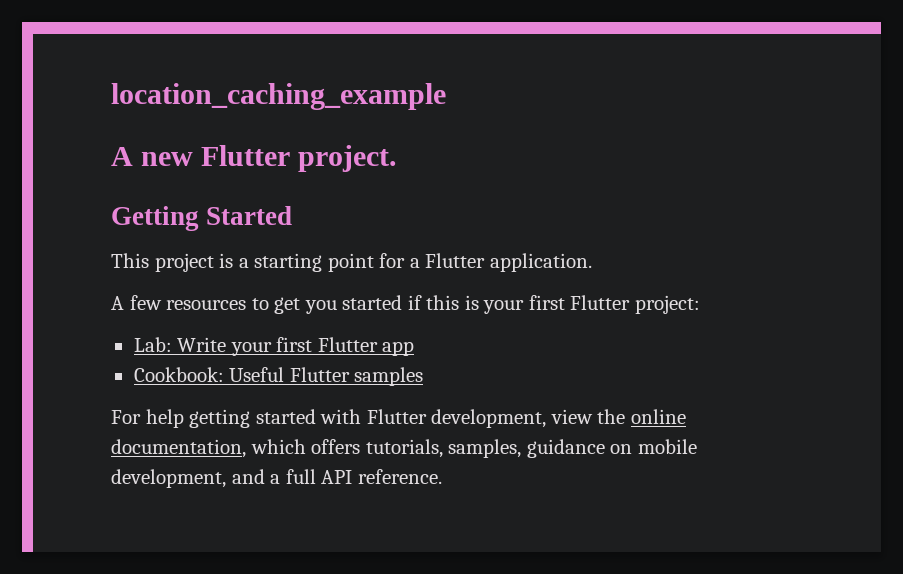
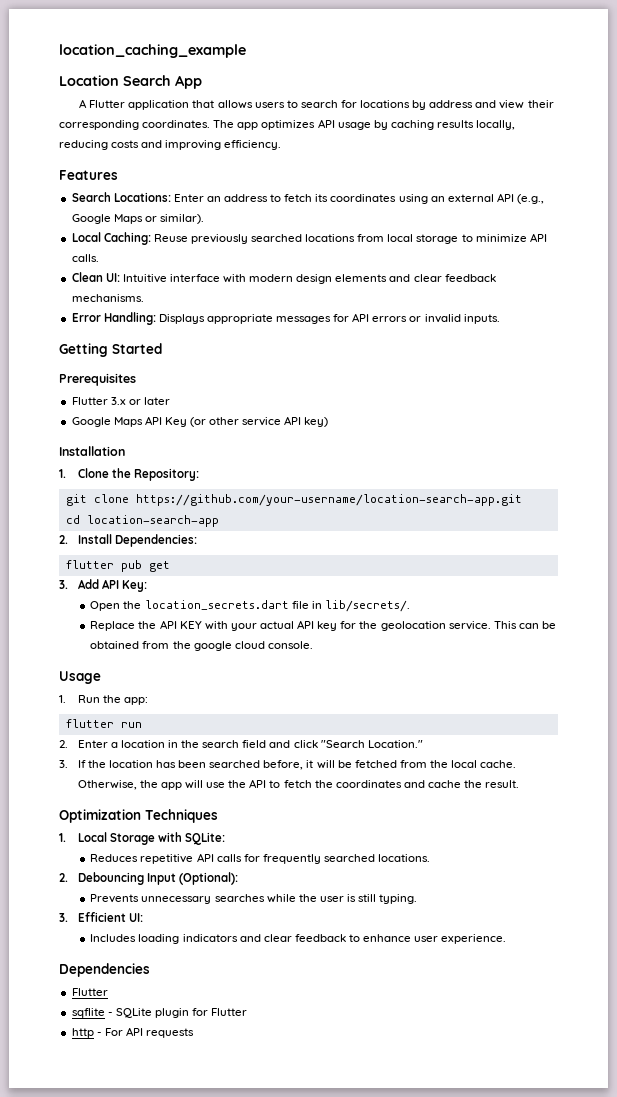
- A new Flutter project.
+ Location Search App
+ A Flutter application that allows users to search for locations by address and view their corresponding coordinates. The app optimizes API usage by caching results locally, reducing costs and improving efficiency.
+ Features
+ Search Locations: Enter an address to fetch its coordinates using an external API (e.g., Google Maps or similar).
+ Local Caching: Reuse previously searched locations from local storage to minimize API calls.
+ Clean UI: Intuitive interface with modern design elements and clear feedback mechanisms.
+ Error Handling: Displays appropriate messages for API errors or invalid inputs.
  Getting Started
- This project is a starting point for a Flutter application.
- A few resources to get you started if this is your first Flutter project:
- Lab: Write your first Flutter app
- Cookbook: Useful Flutter samples
- For help getting started with Flutter development, view the online documentation, which offers tutorials, samples, guidance on mobile development, and a full API reference.
+ Prerequisites
+ Flutter 3.x or later
+ Google Maps API Key (or other service API key)
+ Installation
+ 1. Clone the Repository:
+ git clone https://github.com/your-username/location-search-app.git
+ cd location-search-app
+ 2. Install Dependencies:
+ flutter pub get
+ 3. Add API Key:
+ Open the location_secrets.dart file in lib/secrets/.
+ Replace the API KEY with your actual API key for the geolocation service. This can be obtained from the google cloud console.
+ Usage
+ 1. Run the app:
+ flutter run
+ 2. Enter a location in the search field and click "Search Location."
+ 3. If the location has been searched before, it will be fetched from the local cache. Otherwise, the app will use the API to fetch the coordinates and cache the result.
+ Optimization Techniques
+ 1. Local Storage with SQLite:
+ Reduces repetitive API calls for frequently searched locations.
+ 2. Debouncing Input (Optional):
+ Prevents unnecessary searches while the user is still typing.
+ 3. Efficient UI:
+ Includes loading indicators and clear feedback to enhance user experience.
+ Dependencies
+ Flutter
+ sqflite - SQLite plugin for Flutter
+ http - For API requests

